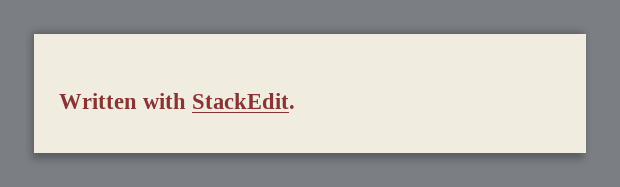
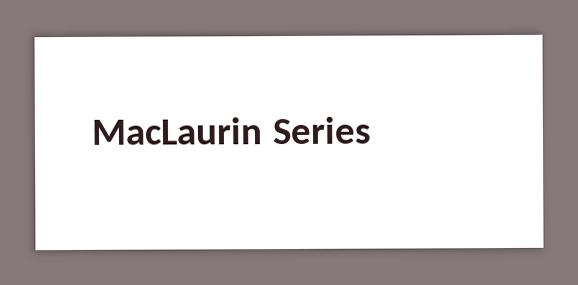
- Written with StackEdit.
+ MacLaurin Series

